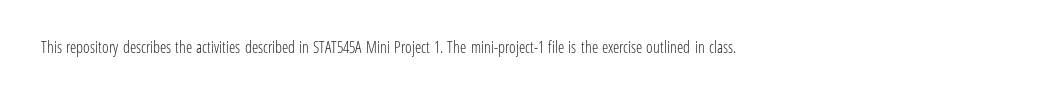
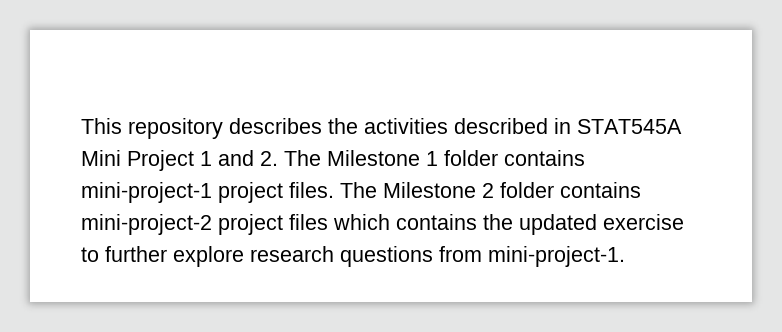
- This repository describes the activities described in STAT545A Mini Project 1. The mini-project-1 file is the exercise outlined in class.
+ This repository describes the activities described in STAT545A Mini Project 1 and 2. The Milestone 1 folder contains mini-project-1 project files. The Milestone 2 folder contains mini-project-2 project files which contains the updated exercise to further explore research questions from mini-project-1.

